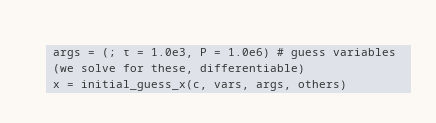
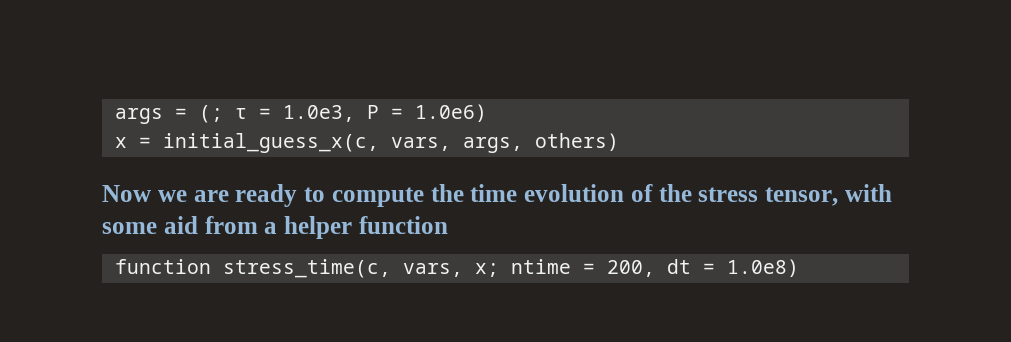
- args = (; τ = 1.0e3, P = 1.0e6) # guess variables (we solve for these, differentiable)
+ args = (; τ = 1.0e3, P = 1.0e6)
+ Now we are ready to compute the time evolution of the stress tensor, with some aid from a helper function
+ function stress_time(c, vars, x; ntime = 200, dt = 1.0e8)

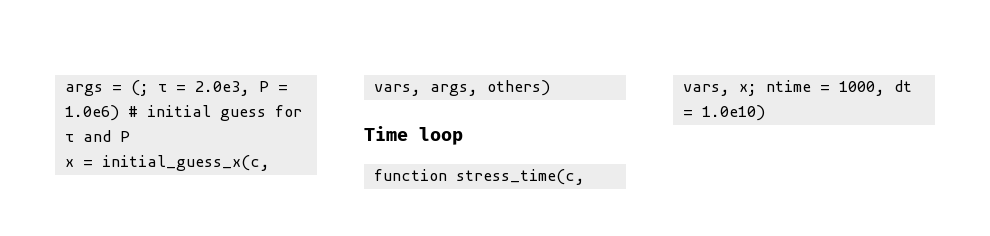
- args = (; τ = 1.0e3, P = 1.0e6)
+ args = (; τ = 2.0e3, P = 1.0e6) # initial guess for τ and P
- Now we are ready to compute the time evolution of the stress tensor, with some aid from a helper function
+ Time loop
- function stress_time(c, vars, x; ntime = 200, dt = 1.0e8)
+ function stress_time(c, vars, x; ntime = 1000, dt = 1.0e10)

